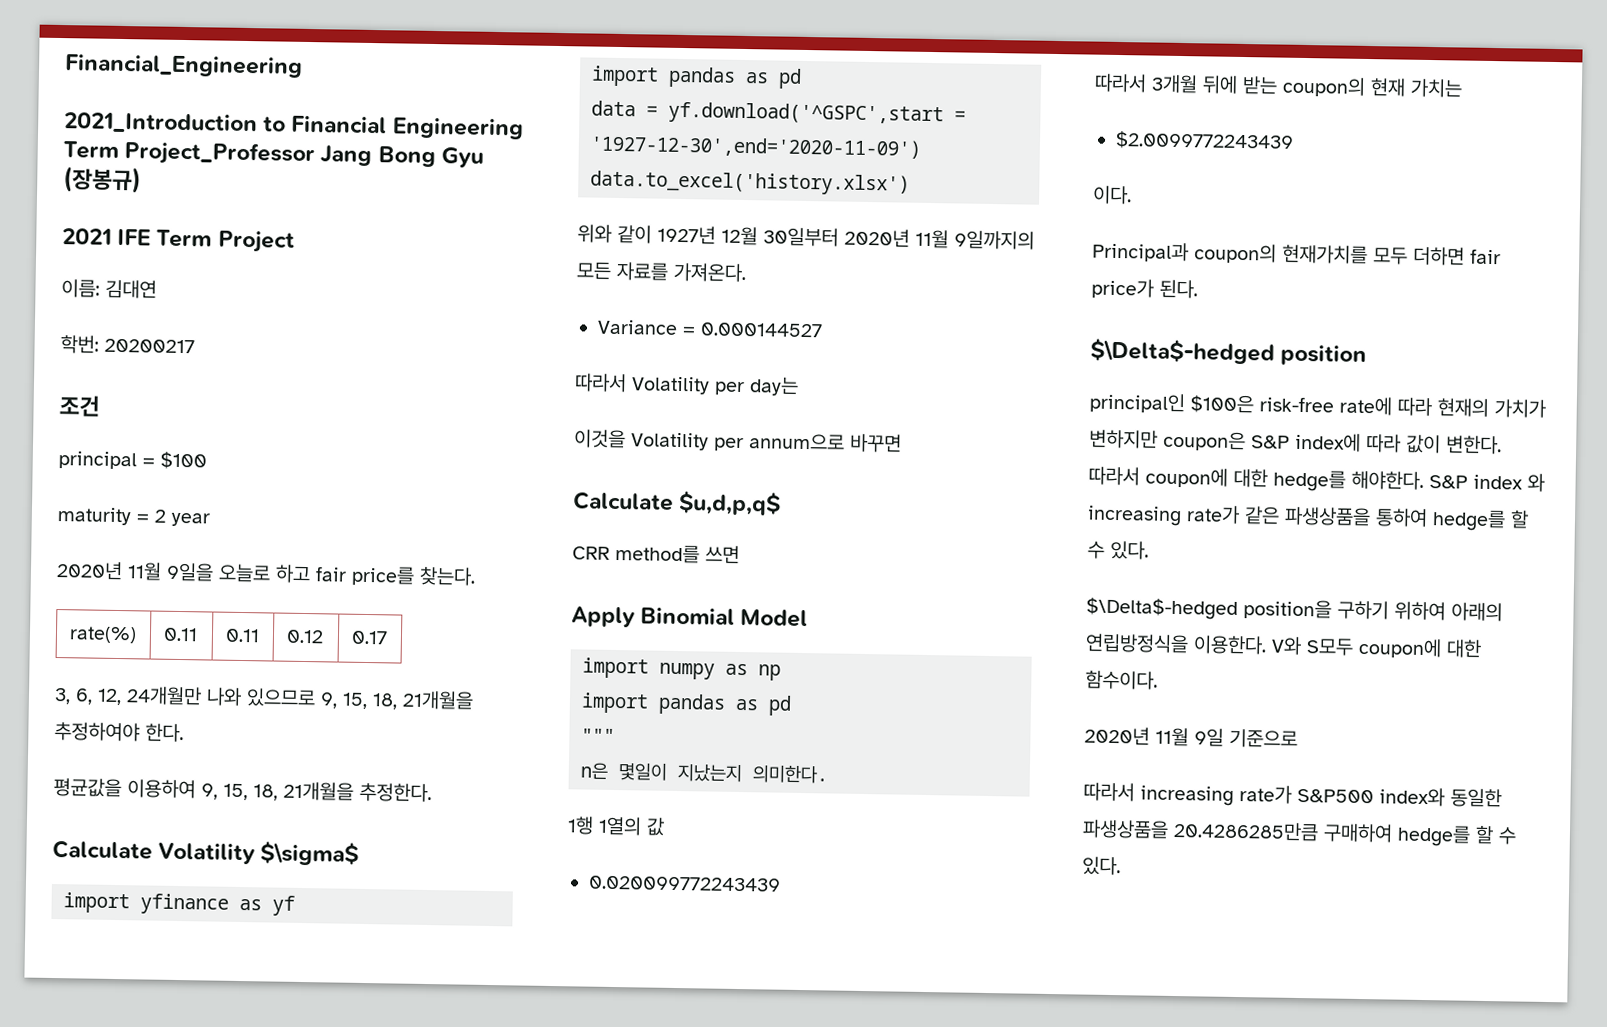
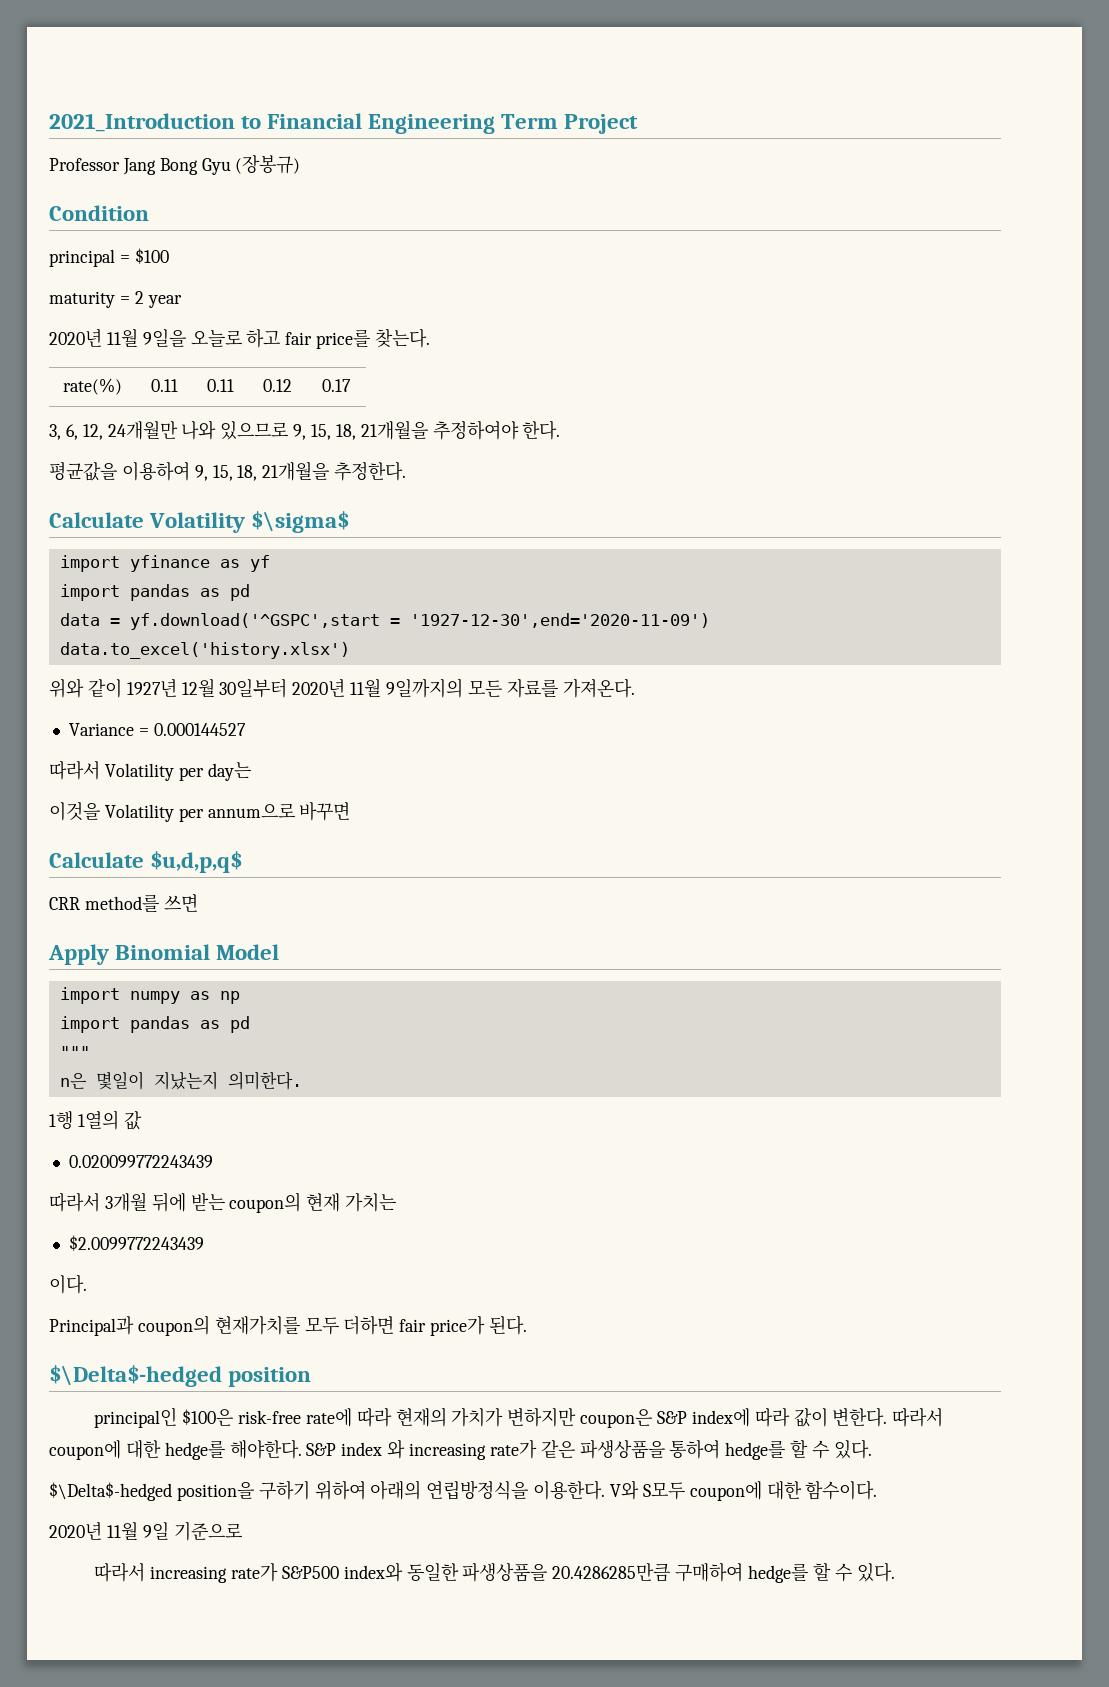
- Financial_Engineering
- 2021_Introduction to Financial Engineering Term Project_Professor Jang Bong Gyu (장봉규)
+ 2021_Introduction to Financial Engineering Term Project
+ Professor Jang Bong Gyu (장봉규)
- 2021 IFE Term Project
- 이름: 김대연
- 학번: 20200217
- 조건
+ Condition

